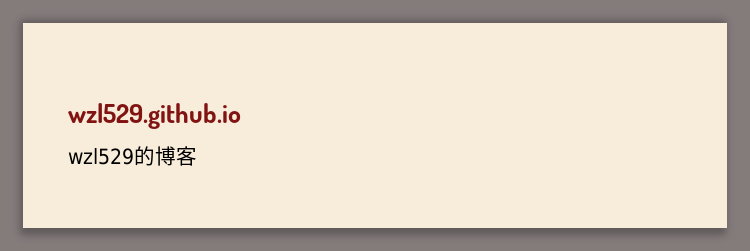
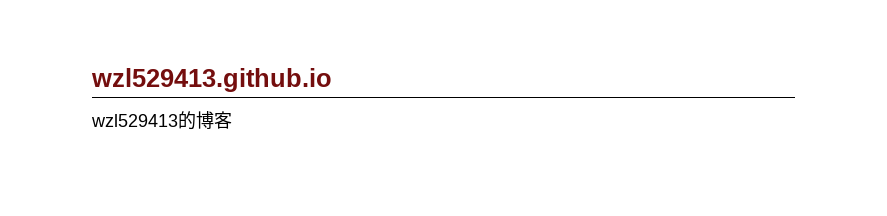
- wzl529.github.io
- wzl529的博客
+ wzl529413.github.io
+ wzl529413的博客

